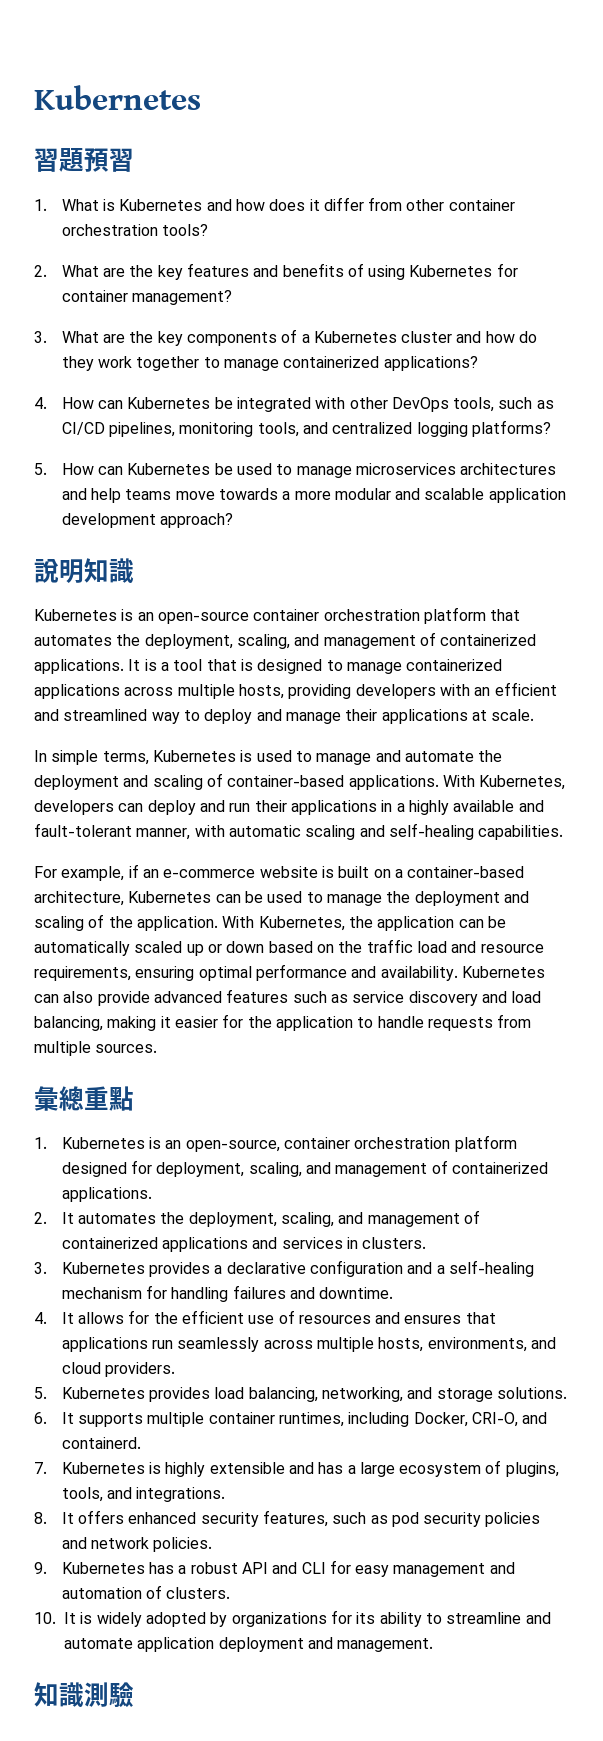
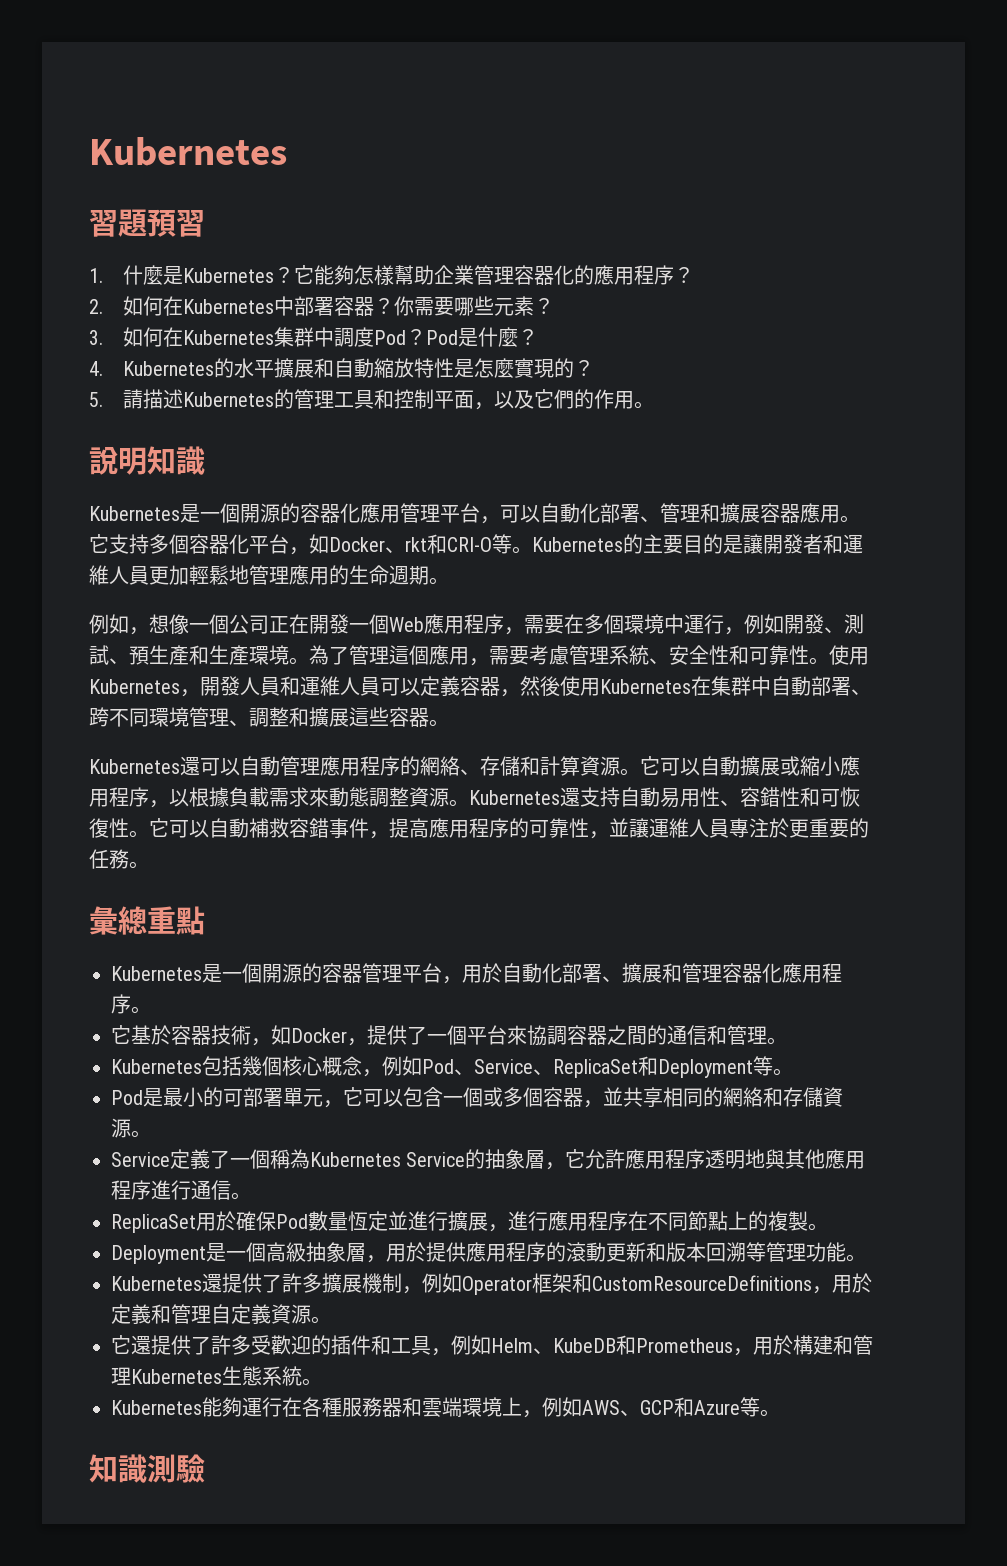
- 1. What is Kubernetes and how does it differ from other container orchestration tools?
- 2. What are the key features and benefits of using Kubernetes for container management?
- 3. What are the key components of a Kubernetes cluster and how do they work together to manage containerized applications?
- 4. How can Kubernetes be integrated with other DevOps tools, such as CI/CD pipelines, monitoring tools, and centralized logging platforms?
- 5. How can Kubernetes be used to manage microservices architectures and help teams move towards a more modular and scalable application development approach?
+ 1.什麼是Kubernetes？它能夠怎樣幫助企業管理容器化的應用程序？
+ 2.如何在Kubernetes中部署容器？你需要哪些元素？
+ 3.如何在Kubernetes集群中調度Pod？Pod是什麼？
+ 4. Kubernetes的水平擴展和自動縮放特性是怎麼實現的？
+ 5.請描述Kubernetes的管理工具和控制平面，以及它們的作用。
  說明知識
- Kubernetes is an open-source container orchestration platform that automates the deployment, scaling, and management of containerized applications. It is a tool that is designed to manage containerized applications across multiple hosts, providing developers with an efficient and streamlined way to deploy and manage their applications at scale.
- In simple terms, Kubernetes is used to manage and automate the deployment and scaling of container-based applications. With Kubernetes, developers can deploy and run their applications in a highly available and fault-tolerant manner, with automatic scaling and self-healing capabilities.
- For example, if an e-commerce website is built on a container-based architecture, Kubernetes can be used to manage the deployment and scaling of the application. With Kubernetes, the application can be automatically scaled up or down based on the traffic load and resource requirements, ensuring optimal performance and availability. Kubernetes can also provide advanced features such as service discovery and load balancing, making it easier for the application to handle requests from multiple sources.
+ Kubernetes是一個開源的容器化應用管理平台，可以自動化部署、管理和擴展容器應用。它支持多個容器化平台，如Docker、rkt和CRI-O等。Kubernetes的主要目的是讓開發者和運維人員更加輕鬆地管理應用的生命週期。
+ 例如，想像一個公司正在開發一個Web應用程序，需要在多個環境中運行，例如開發、測試、預生產和生產環境。為了管理這個應用，需要考慮管理系統、安全性和可靠性。使用Kubernetes，開發人員和運維人員可以定義容器，然後使用Kubernetes在集群中自動部署、跨不同環境管理、調整和擴展這些容器。
+ Kubernetes還可以自動管理應用程序的網絡、存儲和計算資源。它可以自動擴展或縮小應用程序，以根據負載需求來動態調整資源。Kubernetes還支持自動易用性、容錯性和可恢復性。它可以自動補救容錯事件，提高應用程序的可靠性，並讓運維人員專注於更重要的任務。
  彙總重點
- 1. Kubernetes is an open-source, container orchestration platform designed for deployment, scaling, and management of containerized applications.
- 2. It automates the deployment, scaling, and management of containerized applications and services in clusters.
- 3. Kubernetes provides a declarative configuration and a self-healing mechanism for handling failures and downtime.
- 4. It allows for the efficient use of resources and ensures that applications run seamlessly across multiple hosts, environments, and cloud providers.
- 5. Kubernetes provides load balancing, networking, and storage solutions.
- 6. It supports multiple container runtimes, including Docker, CRI-O, and containerd.
- 7. Kubernetes is highly extensible and has a large ecosystem of plugins, tools, and integrations.
- 8. It offers enhanced security features, such as pod security policies and network policies.
- 9. Kubernetes has a robust API and CLI for easy management and automation of clusters.
- 10. It is widely adopted by organizations for its ability to streamline and automate application deployment and management.
+ Kubernetes是一個開源的容器管理平台，用於自動化部署、擴展和管理容器化應用程序。
+ 它基於容器技術，如Docker，提供了一個平台來協調容器之間的通信和管理。
+ Kubernetes包括幾個核心概念，例如Pod、Service、ReplicaSet和Deployment等。
+ Pod是最小的可部署單元，它可以包含一個或多個容器，並共享相同的網絡和存儲資源。
+ Service定義了一個稱為Kubernetes Service的抽象層，它允許應用程序透明地與其他應用程序進行通信。
+ ReplicaSet用於確保Pod數量恆定並進行擴展，進行應用程序在不同節點上的複製。
+ Deployment是一個高級抽象層，用於提供應用程序的滾動更新和版本回溯等管理功能。
+ Kubernetes還提供了許多擴展機制，例如Operator框架和CustomResourceDefinitions，用於定義和管理自定義資源。
+ 它還提供了許多受歡迎的插件和工具，例如Helm、KubeDB和Prometheus，用於構建和管理Kubernetes生態系統。
+ Kubernetes能夠運行在各種服務器和雲端環境上，例如AWS、GCP和Azure等。

